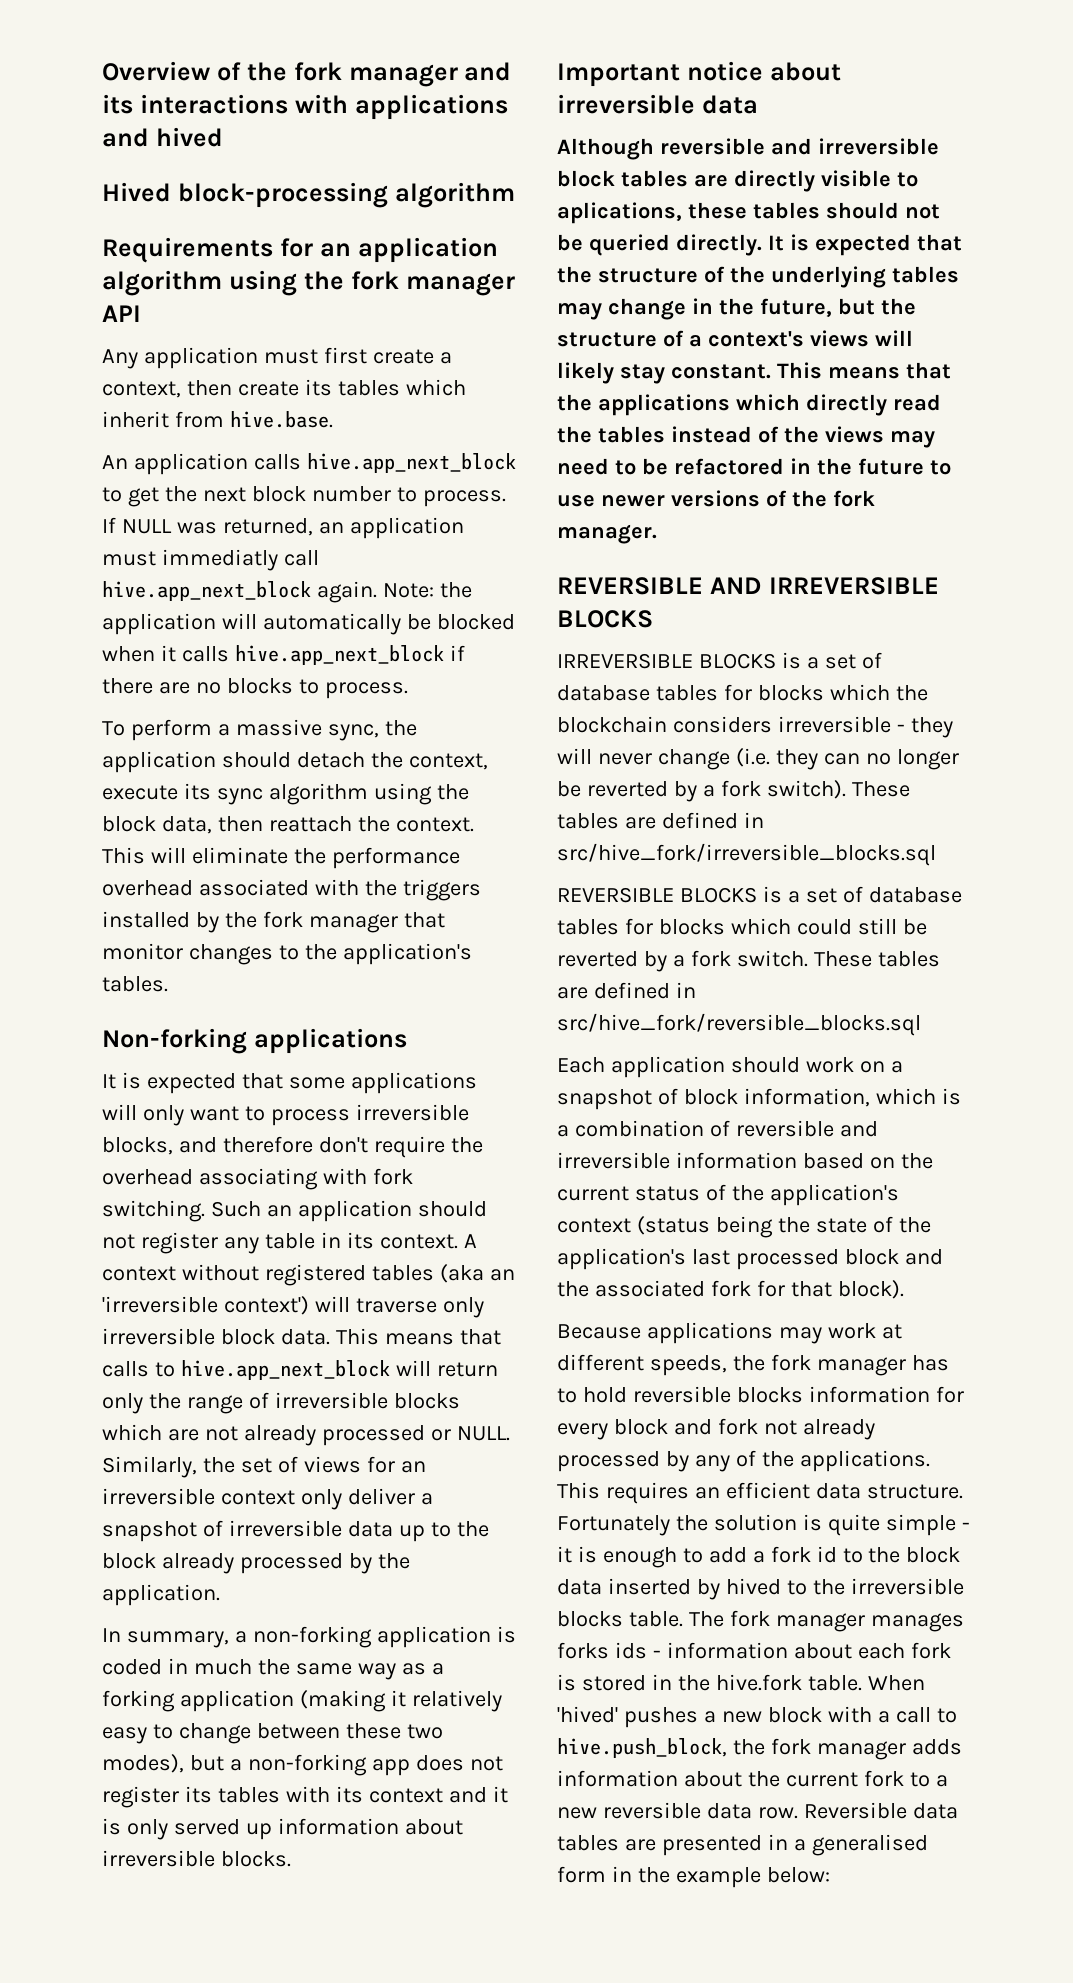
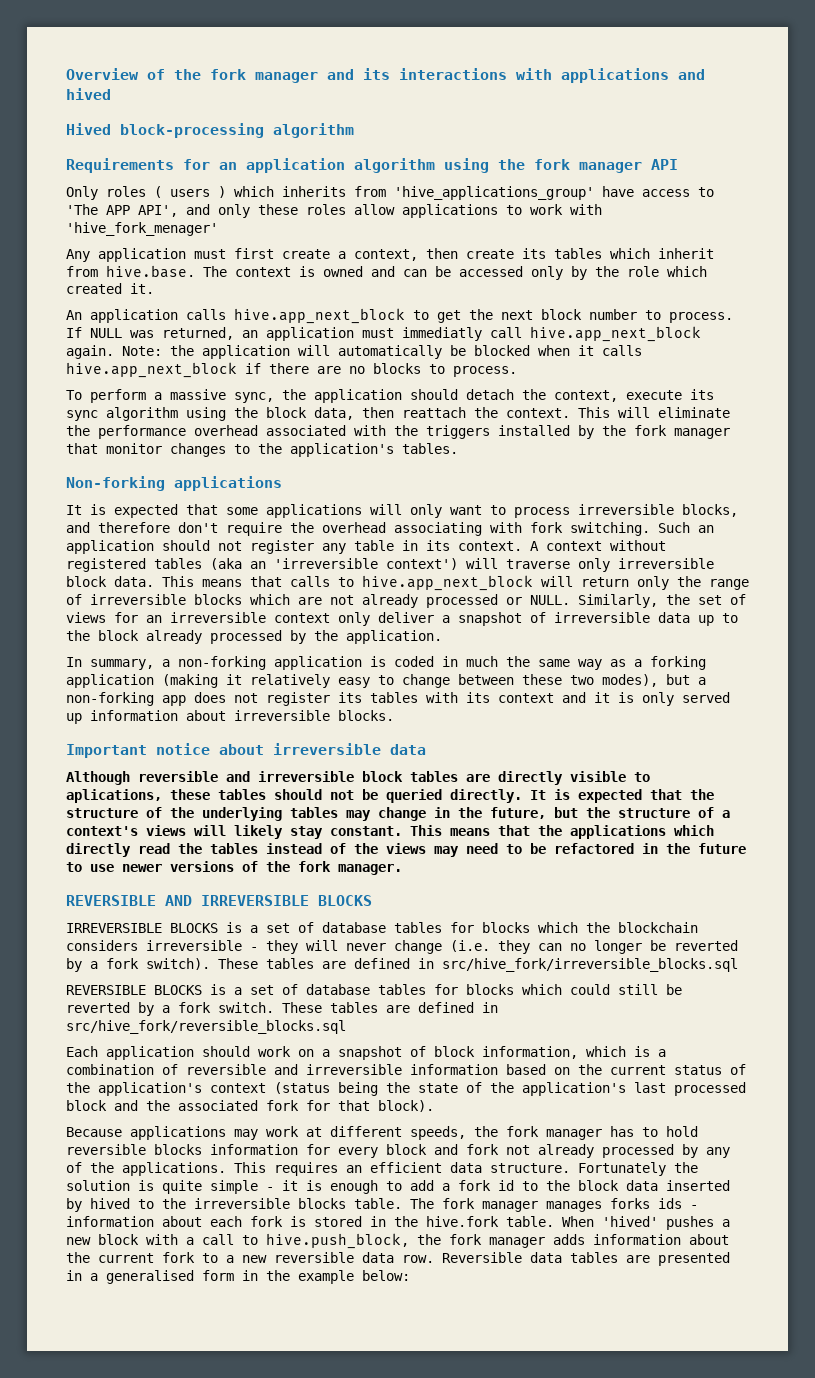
+ Only roles ( users ) which inherits from 'hive_applications_group' have access to 'The APP API', and only these roles allow applications to work with 'hive_fork_menager'
- Any application must first create a context, then create its tables which inherit from hive.base.
+ Any application must first create a context, then create its tables which inherit from hive.base. The context is owned and can be accessed only by the role which created it.

